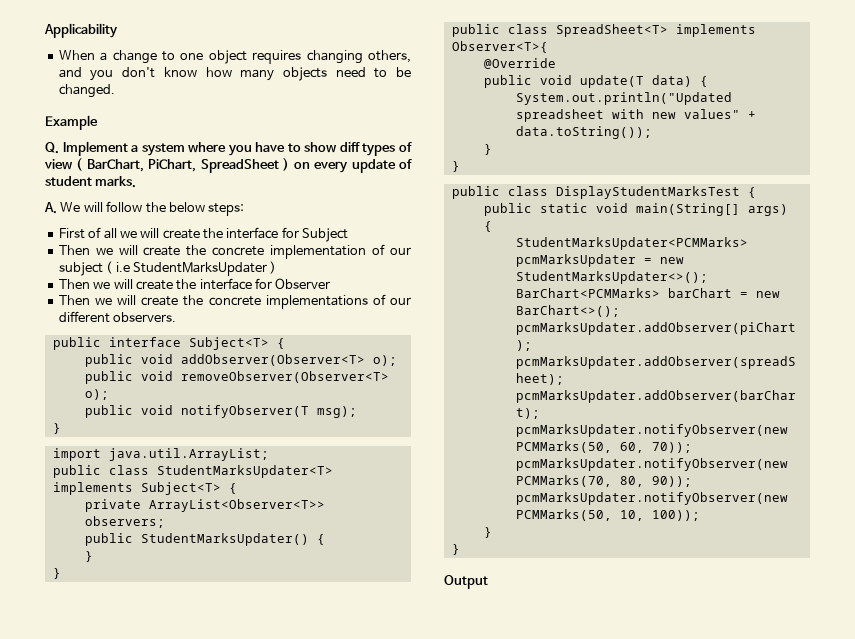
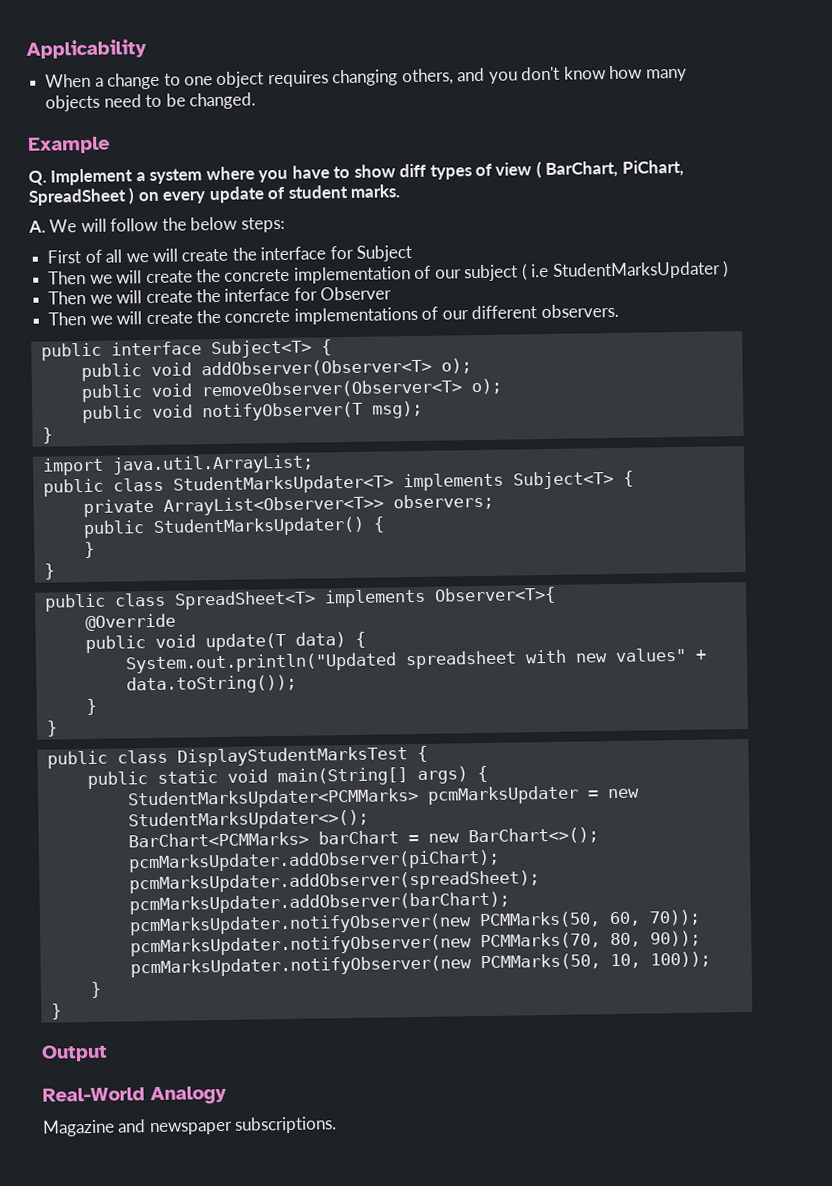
+ Real-World Analogy
+ Magazine and newspaper subscriptions.

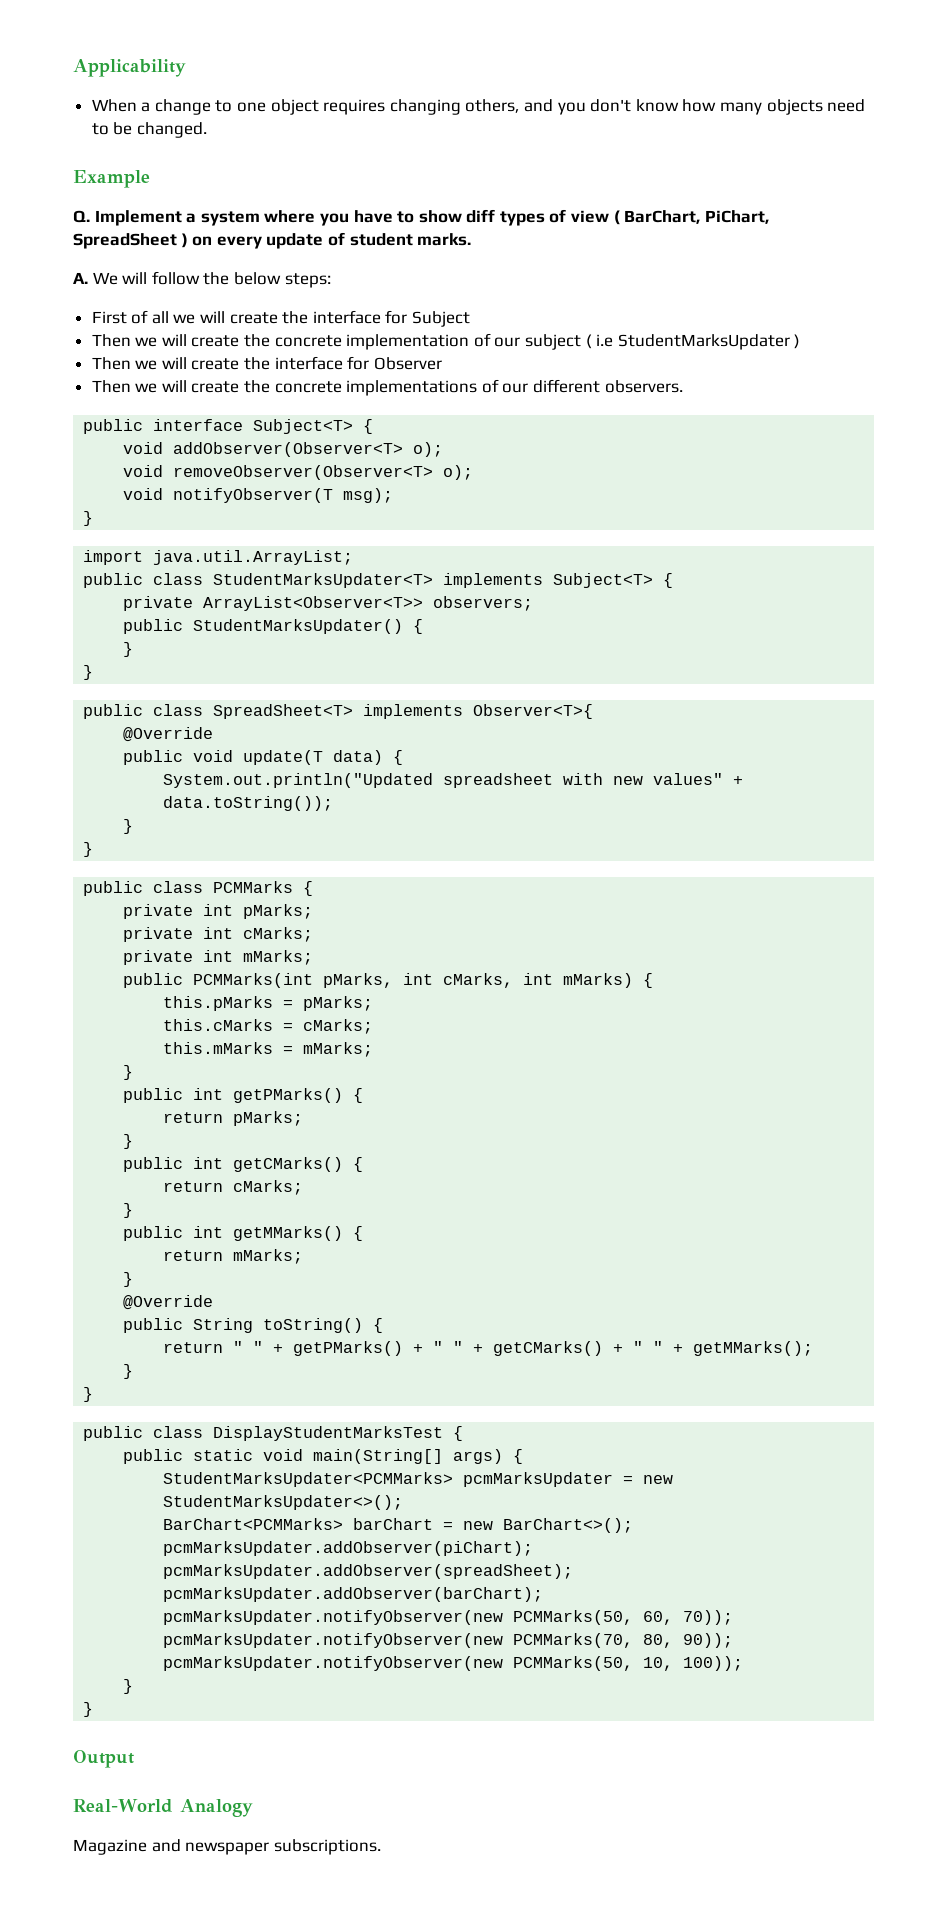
- public void addObserver(Observer<T> o);
+ void addObserver(Observer<T> o);
- public void removeObserver(Observer<T> o);
+ void removeObserver(Observer<T> o);
- public void notifyObserver(T msg);
+ void notifyObserver(T msg);
+ public class PCMMarks {
+ private int pMarks;
+ private int cMarks;
+ private int mMarks;
+ public PCMMarks(int pMarks, int cMarks, int mMarks) {
+ this.pMarks = pMarks;
+ this.cMarks = cMarks;
+ this.mMarks = mMarks;
+ }
+ public int getPMarks() {
+ return pMarks;
+ }
+ public int getCMarks() {
+ return cMarks;
+ }
+ public int getMMarks() {
+ return mMarks;
+ }
+ @Override
+ public String toString() {
+ return " " + getPMarks() + " " + getCMarks() + " " + getMMarks();
+ }
+ }

